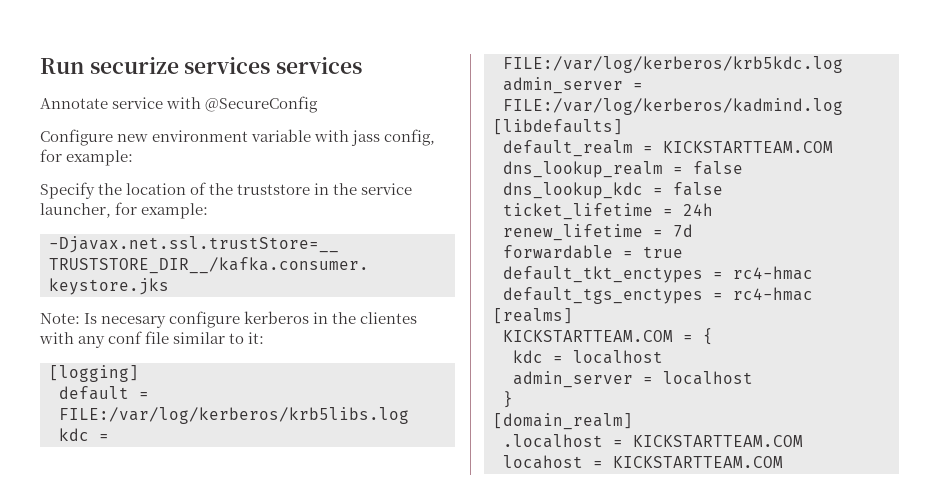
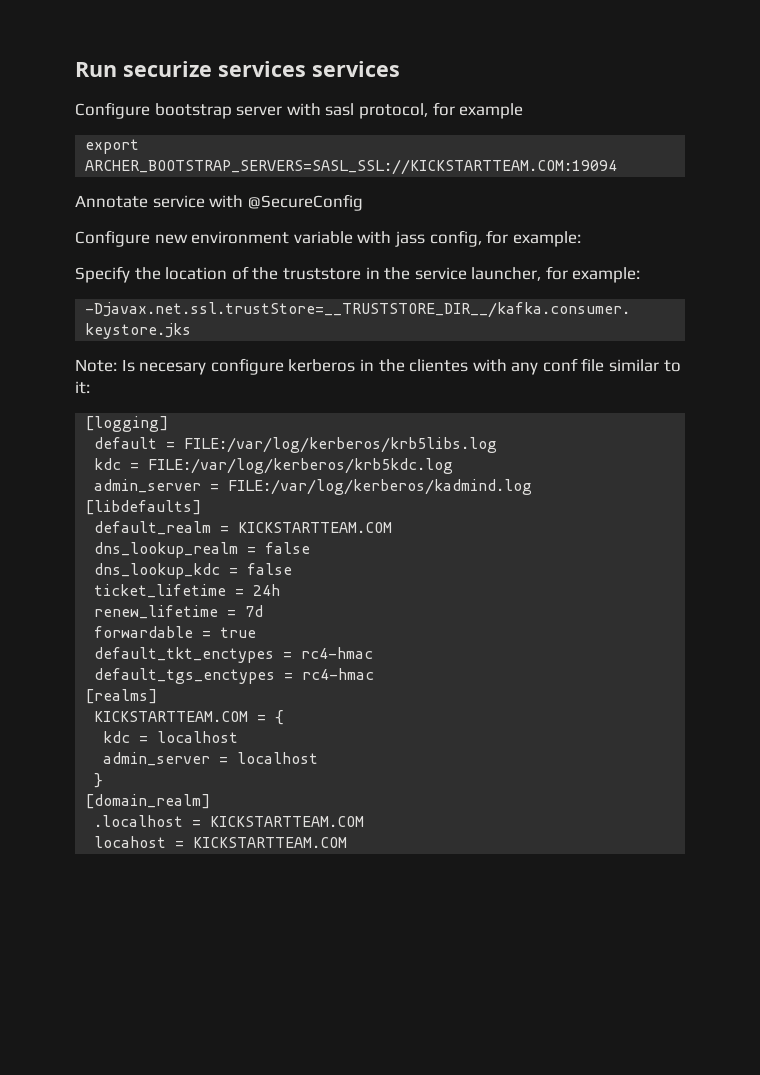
+ Configure bootstrap server with sasl protocol, for example
+ export ARCHER_BOOTSTRAP_SERVERS=SASL_SSL://KICKSTARTTEAM.COM:19094

